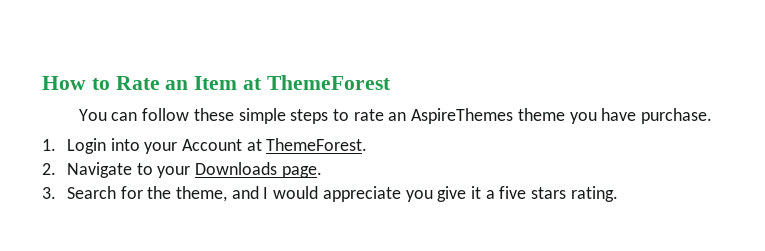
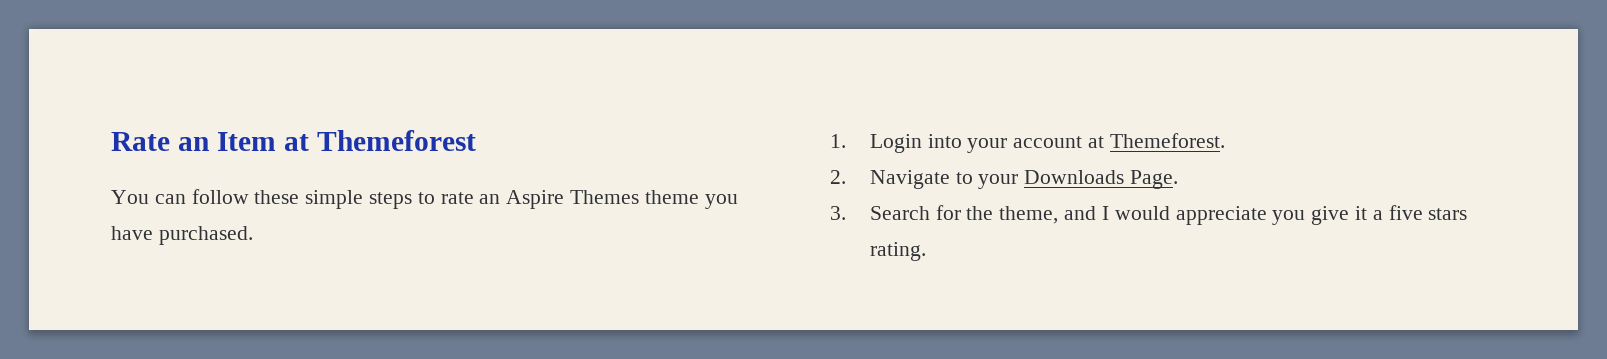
- How to Rate an Item at ThemeForest
+ Rate an Item at Themeforest
- You can follow these simple steps to rate an AspireThemes theme you have purchase.
+ You can follow these simple steps to rate an Aspire Themes theme you have purchased.
- 1. Login into your Account at ThemeForest.
+ 1. Login into your account at Themeforest.
- 2. Navigate to your Downloads page.
+ 2. Navigate to your Downloads Page.

